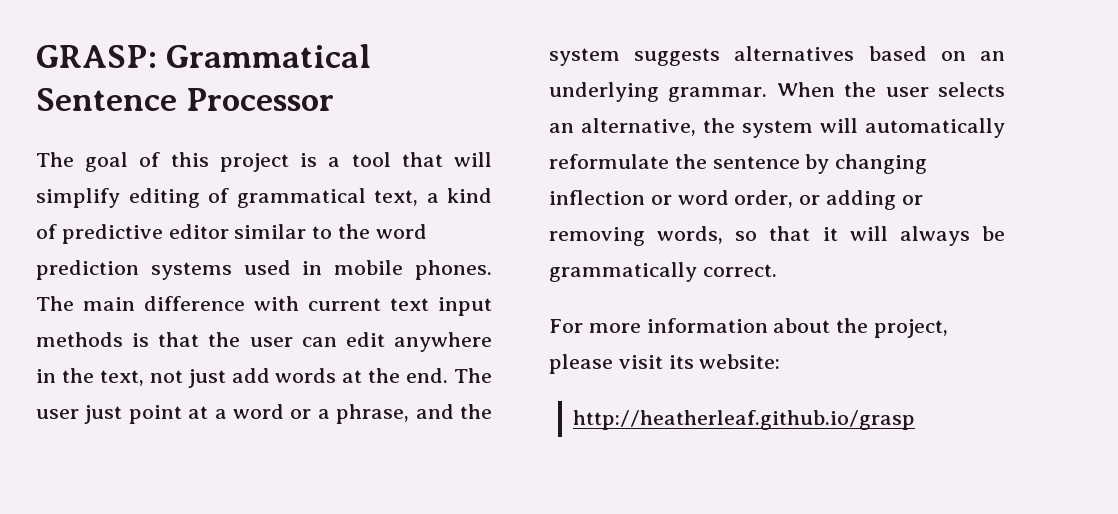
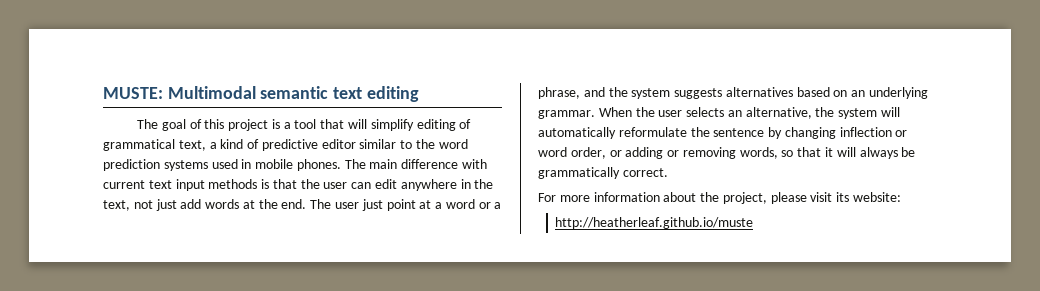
- GRASP: Grammatical Sentence Processor
+ MUSTE: Multimodal semantic text editing
- http://heatherleaf.github.io/grasp
+ http://heatherleaf.github.io/muste

